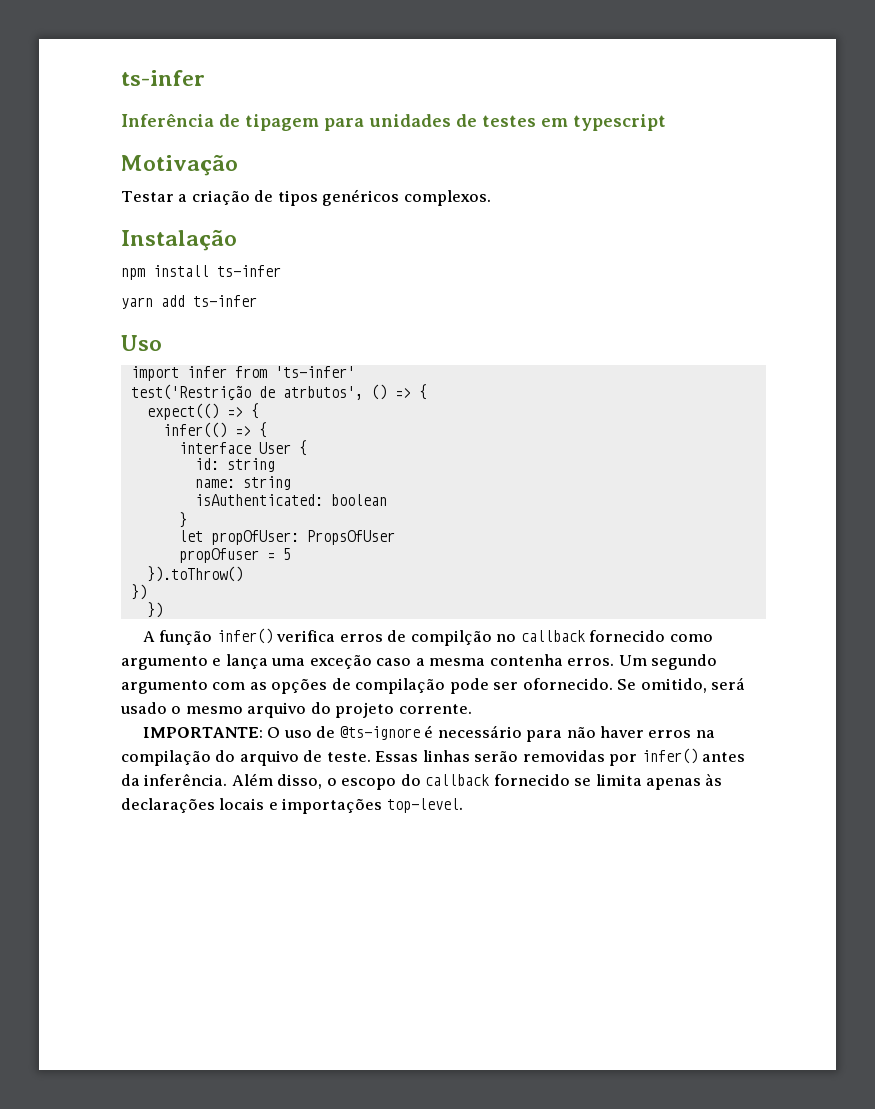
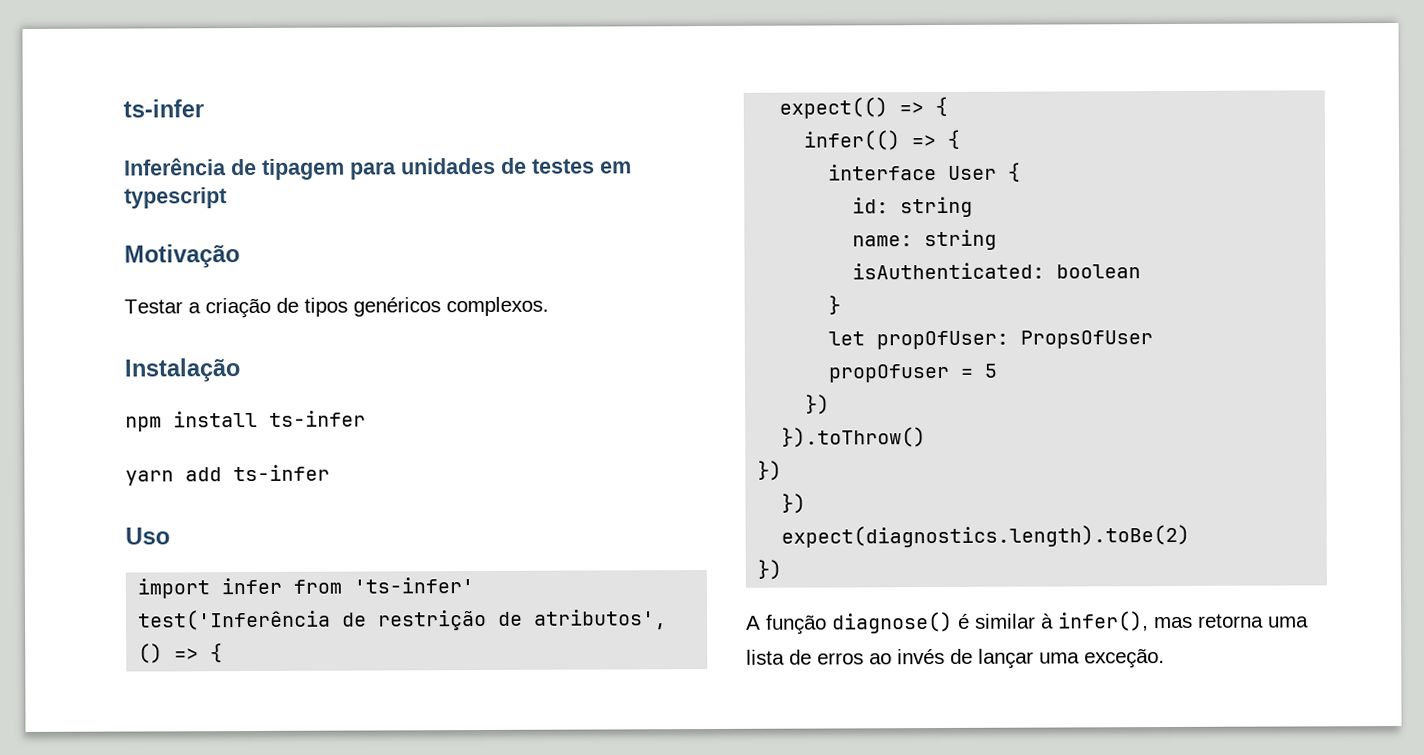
- test('Restrição de atrbutos', () => {
+ test('Inferência de restrição de atributos', () => {
  propOfuser = 5
+ })
+ expect(diagnostics.length).toBe(2)
+ })
- A função infer() verifica erros de compilção no callback fornecido como argumento e lança uma exceção caso a mesma contenha erros. Um segundo argumento com as opções de compilação pode ser ofornecido. Se omitido, será usado o mesmo arquivo do projeto corrente.
- IMPORTANTE: O uso de @ts-ignore é necessário para não haver erros na compilação do arquivo de teste. Essas linhas serão removidas por infer() antes da inferência. Além disso, o escopo do callback fornecido se limita apenas às declarações locais e importações top-level.
+ A função diagnose() é similar à infer(), mas retorna uma lista de erros ao invés de lançar uma exceção.

